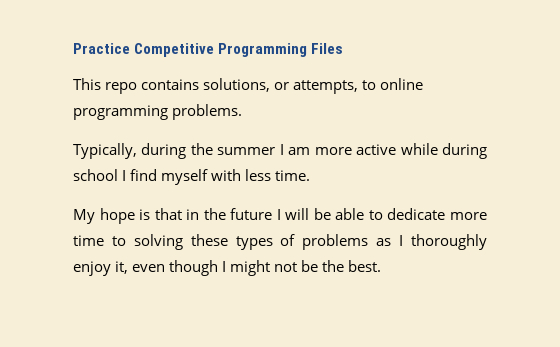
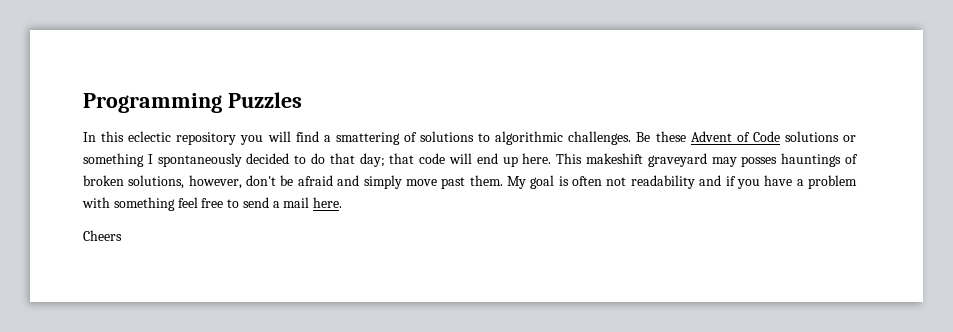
- Practice Competitive Programming Files
- This repo contains solutions, or attempts, to online programming problems.
- Typically, during the summer I am more active while during school I find myself with less time.
- My hope is that in the future I will be able to dedicate more time to solving these types of problems as I thoroughly enjoy it, even though I might not be the best.
+ Programming Puzzles
+ In this eclectic repository you will find a smattering of solutions to algorithmic challenges. Be these Advent of Code solutions or something I spontaneously decided to do that day; that code will end up here. This makeshift graveyard may posses hauntings of broken solutions, however, don't be afraid and simply move past them. My goal is often not readability and if you have a problem with something feel free to send a mail here.
+ Cheers

